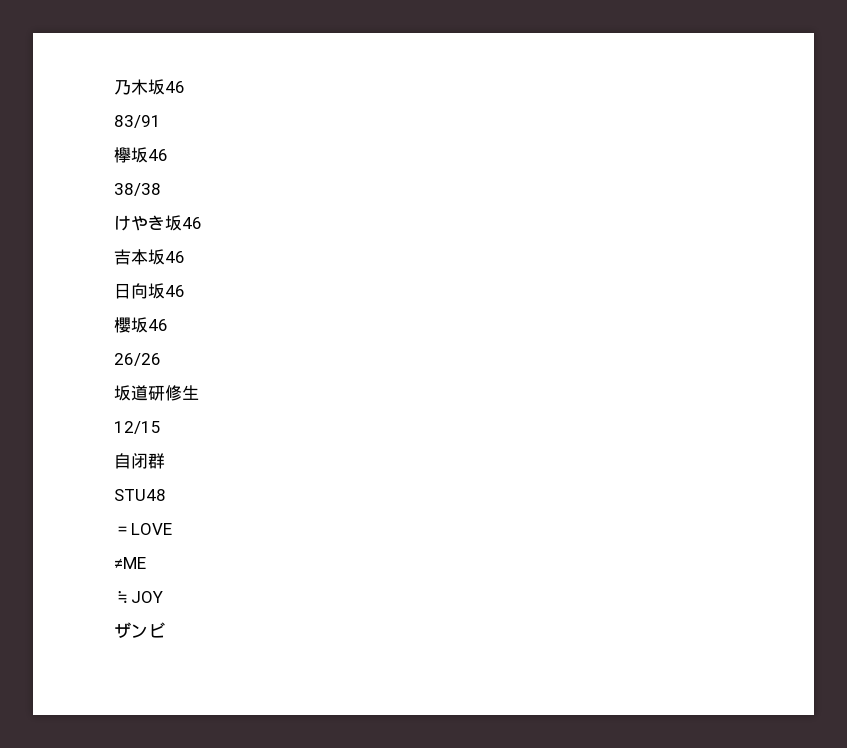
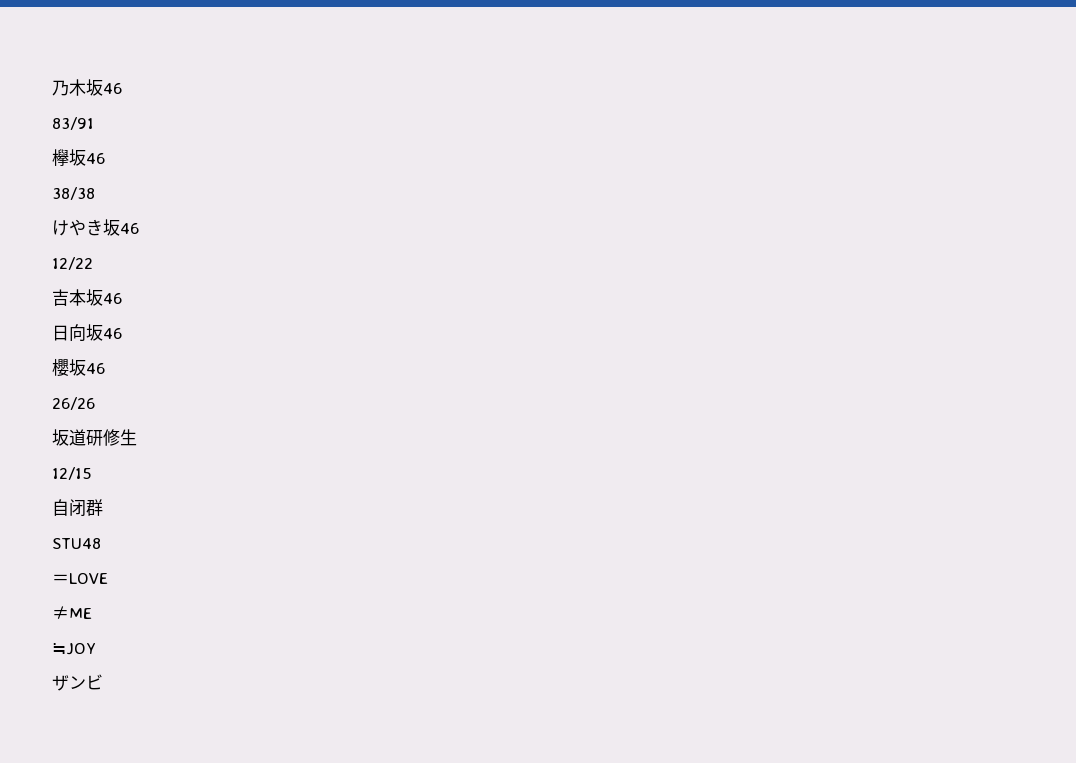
+ 12/22

